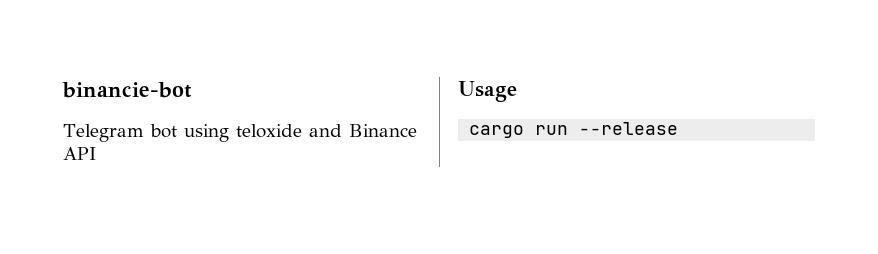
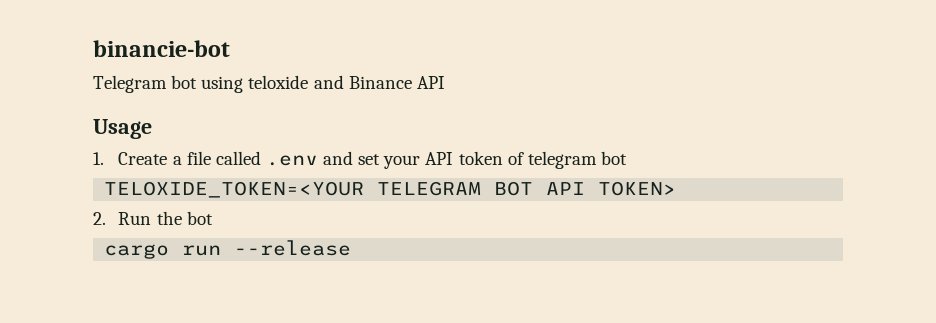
+ 1. Create a file called .env and set your API token of telegram bot
+ TELOXIDE_TOKEN=<YOUR TELEGRAM BOT API TOKEN>
+ 2. Run the bot

